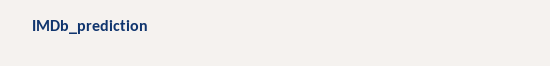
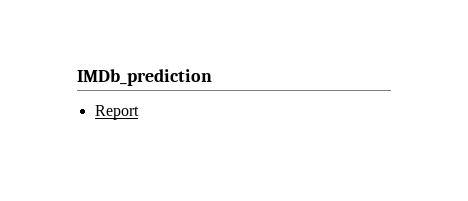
+ Report

